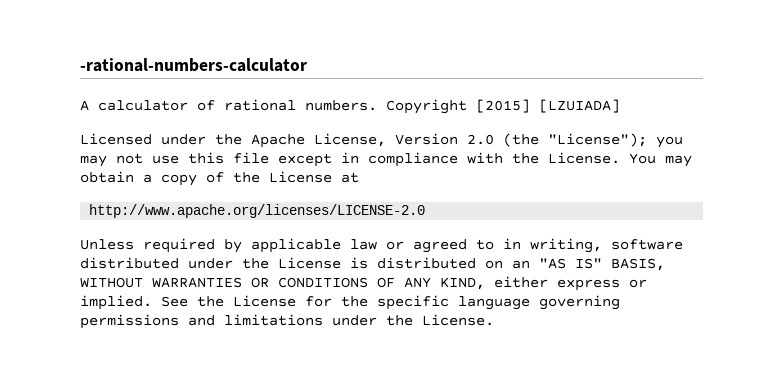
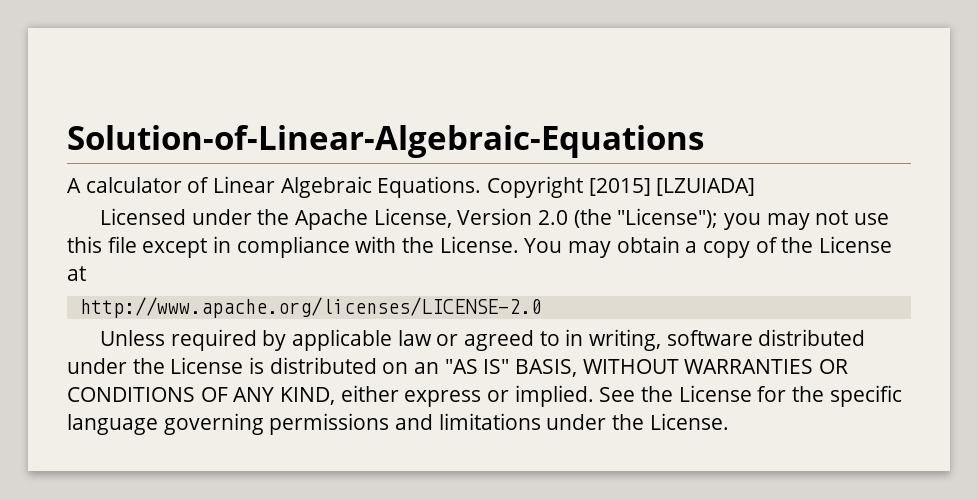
- -rational-numbers-calculator
+ Solution-of-Linear-Algebraic-Equations
- A calculator of rational numbers.
+ A calculator of Linear Algebraic Equations.

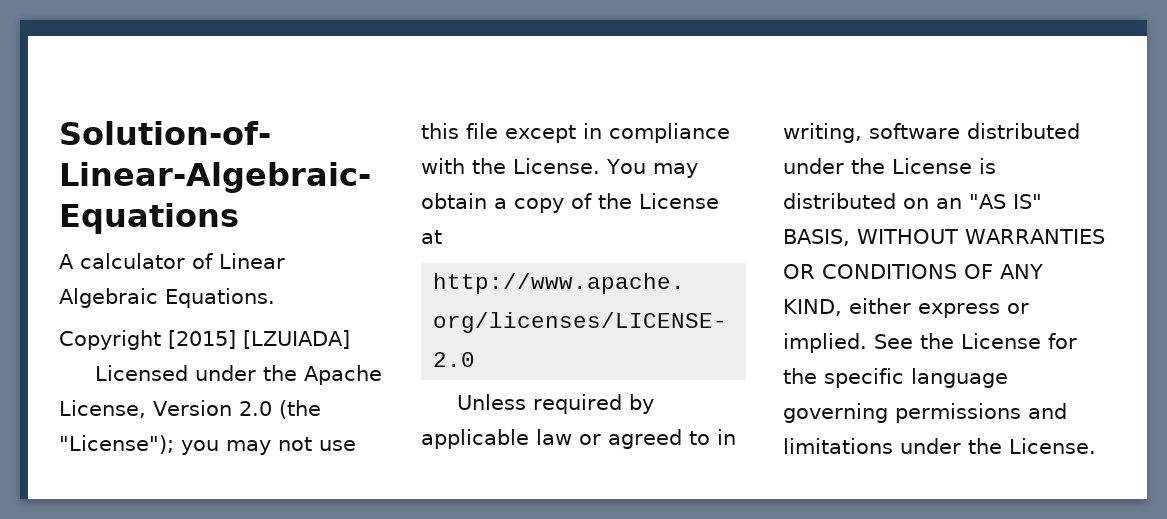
- A calculator of Linear Algebraic Equations. Copyright [2015] [LZUIADA]
+ A calculator of Linear Algebraic Equations.
+ Copyright [2015] [LZUIADA]

